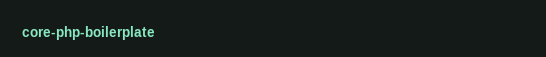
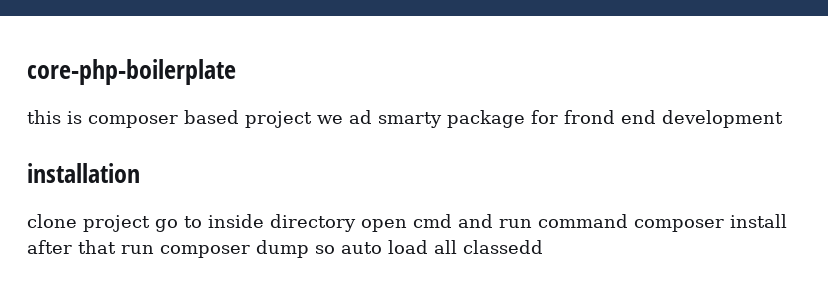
+ this is composer based project we ad smarty package for frond end development
+ installation
+ clone project go to inside directory open cmd and run command composer install after that run composer dump so auto load all classedd

